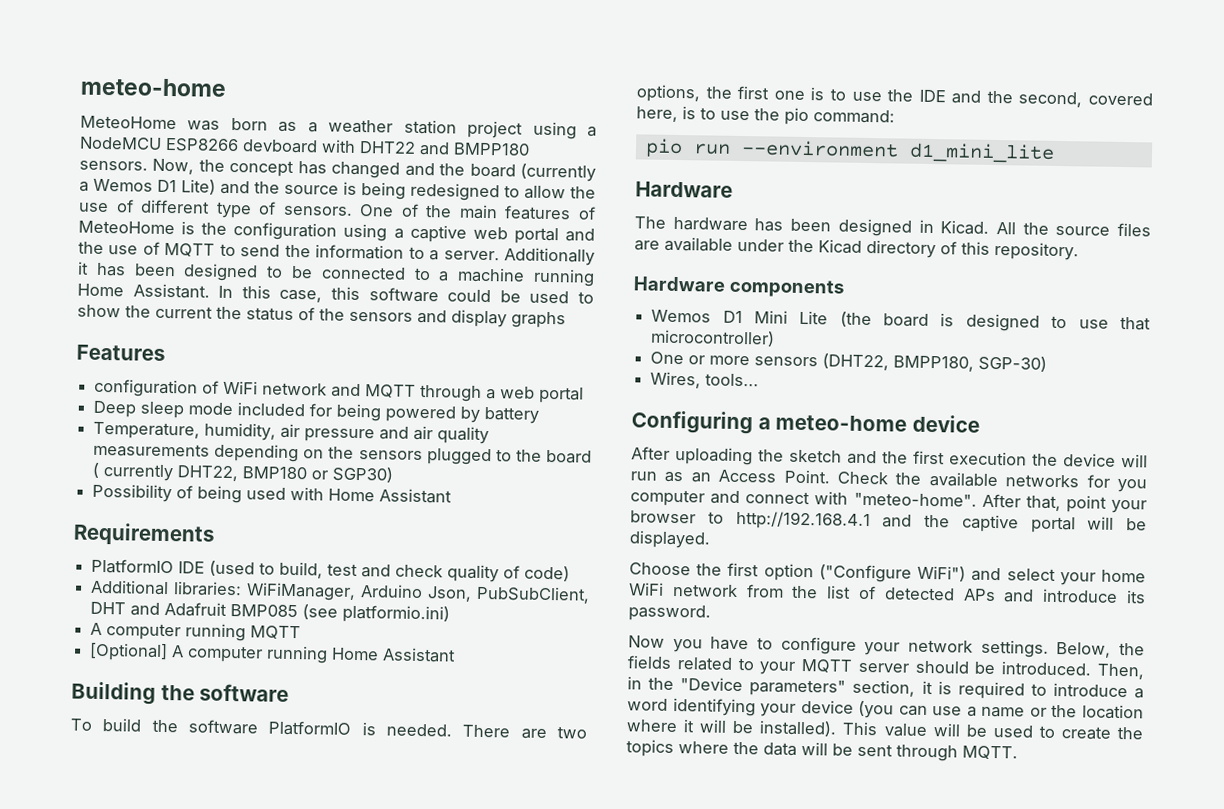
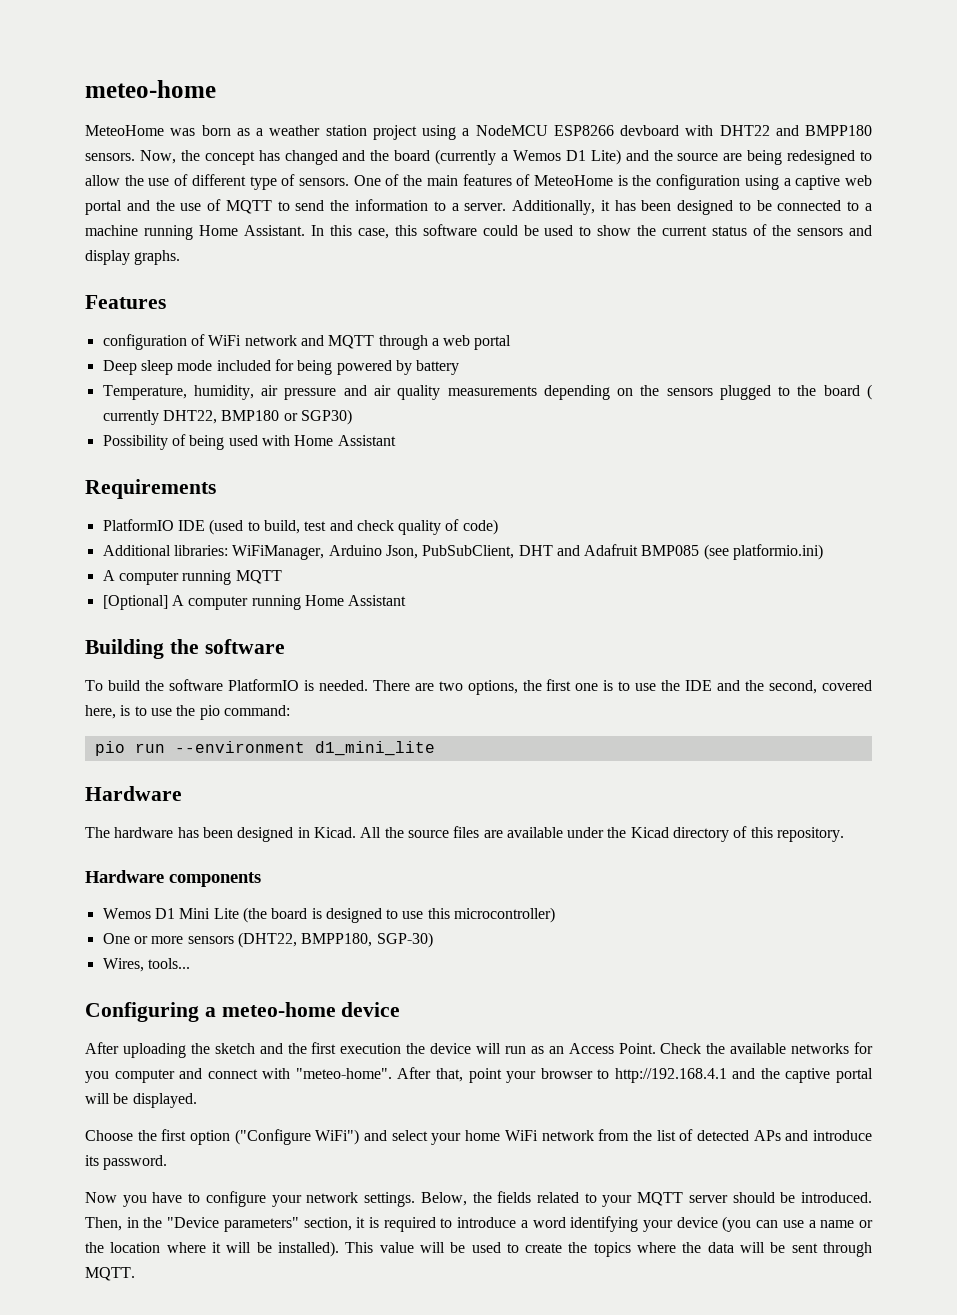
- Now, the concept has changed and the board (currently a Wemos D1 Lite) and the source is being redesigned to allow the use of different type of sensors.
+ Now, the concept has changed and the board (currently a Wemos D1 Lite) and the source are being redesigned to allow the use of different type of sensors.
- Additionally it has been designed to be connected to a machine running Home Assistant.
+ Additionally, it has been designed to be connected to a machine running Home Assistant.
- In this case, this software could be used to show the current the status of the sensors and display graphs
+ In this case, this software could be used to show the current status of the sensors and display graphs.
- Wemos D1 Mini Lite (the board is designed to use that microcontroller)
+ Wemos D1 Mini Lite (the board is designed to use this microcontroller)

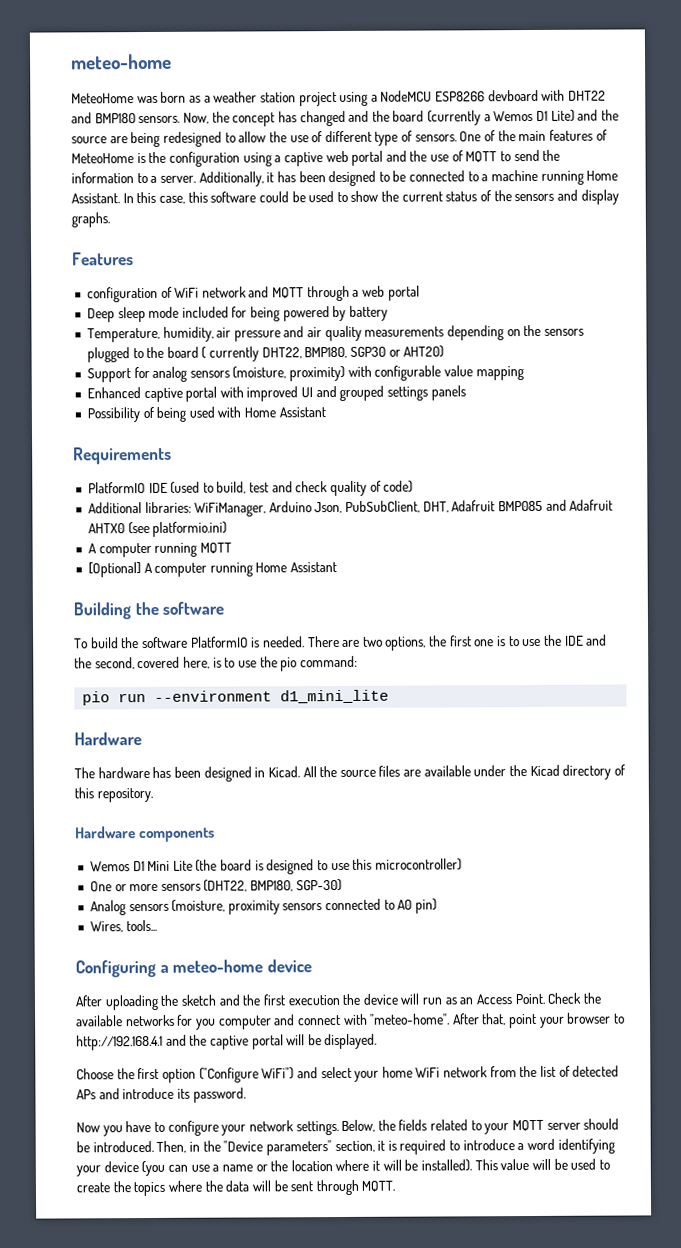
- MeteoHome was born as a weather station project using a NodeMCU ESP8266 devboard with DHT22 and BMPP180 sensors.
+ MeteoHome was born as a weather station project using a NodeMCU ESP8266 devboard with DHT22 and BMP180 sensors.
- Temperature, humidity, air pressure and air quality measurements depending on the sensors plugged to the board ( currently DHT22, BMP180 or SGP30)
+ Temperature, humidity, air pressure and air quality measurements depending on the sensors plugged to the board ( currently DHT22, BMP180, SGP30 or AHT20)
+ Support for analog sensors (moisture, proximity) with configurable value mapping
+ Enhanced captive portal with improved UI and grouped settings panels
- Additional libraries: WiFiManager, Arduino Json, PubSubClient, DHT and Adafruit BMP085 (see platformio.ini)
+ Additional libraries: WiFiManager, Arduino Json, PubSubClient, DHT, Adafruit BMP085 and Adafruit AHTX0 (see platformio.ini)
- One or more sensors (DHT22, BMPP180, SGP-30)
+ One or more sensors (DHT22, BMP180, SGP-30)
+ Analog sensors (moisture, proximity sensors connected to A0 pin)

